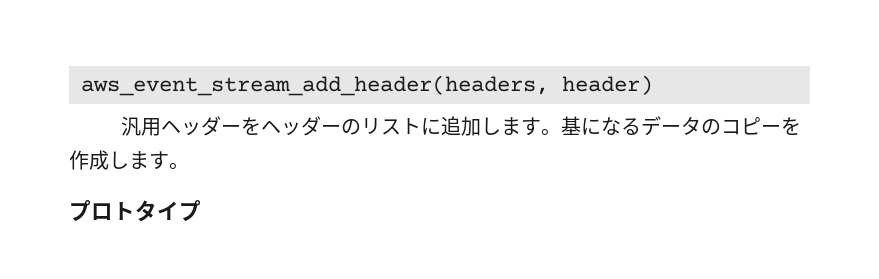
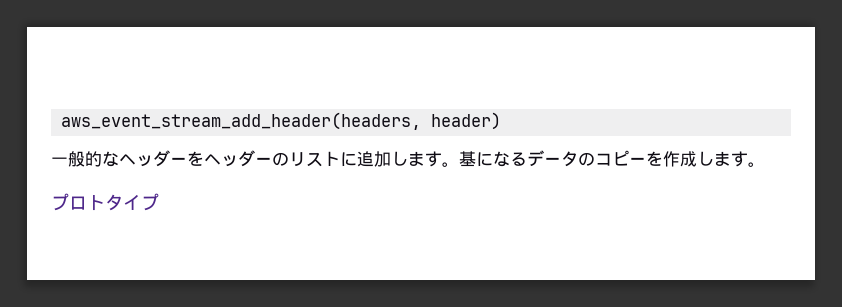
- 汎用ヘッダーをヘッダーのリストに追加します。
+ 一般的なヘッダーをヘッダーのリストに追加します。

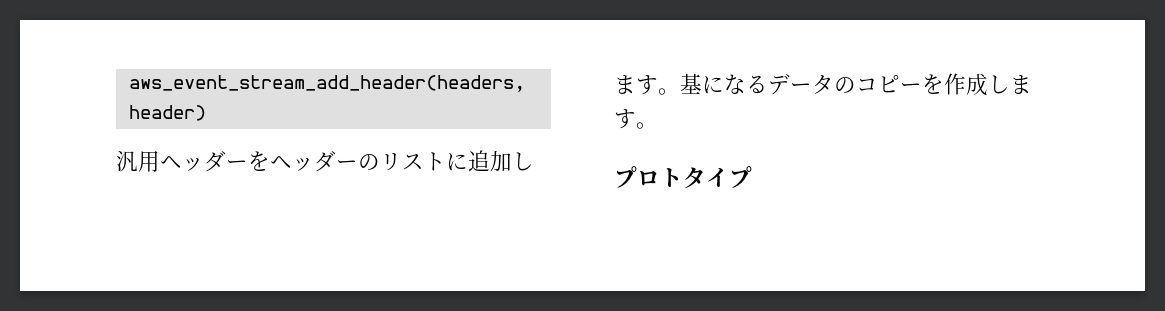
- 一般的なヘッダーをヘッダーのリストに追加します。
+ 汎用ヘッダーをヘッダーのリストに追加します。

